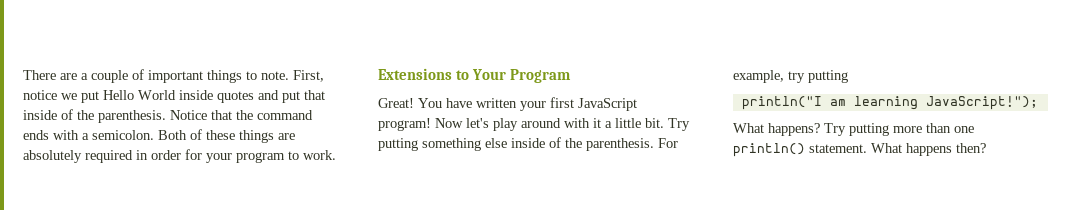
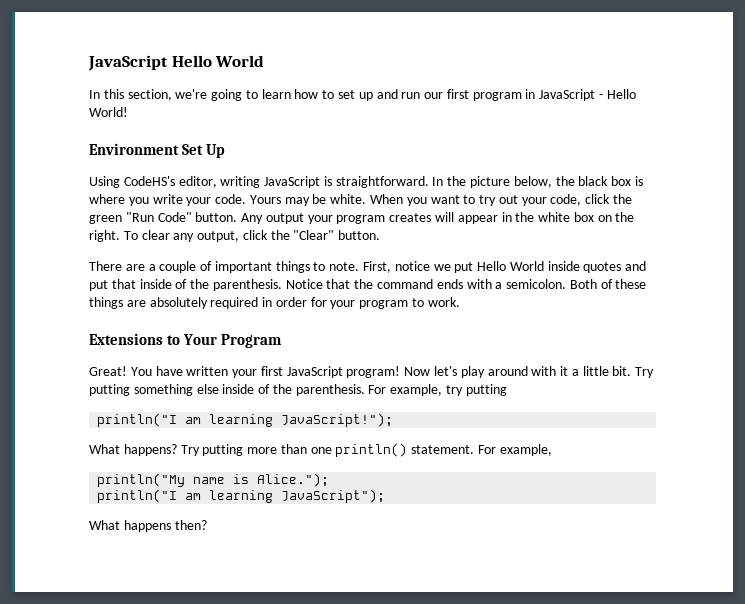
+ JavaScript Hello World
+ In this section, we're going to learn how to set up and run our first program in JavaScript - Hello World!
+ Environment Set Up
+ Using CodeHS's editor, writing JavaScript is straightforward. In the picture below, the black box is where you write your code. Yours may be white. When you want to try out your code, click the green "Run Code" button. Any output your program creates will appear in the white box on the right. To clear any output, click the "Clear" button.
- Try putting more than one println() statement. What happens then?
+ Try putting more than one println() statement. For example,
+ println("My name is Alice.");
+ println("I am learning JavaScript");
+ What happens then?

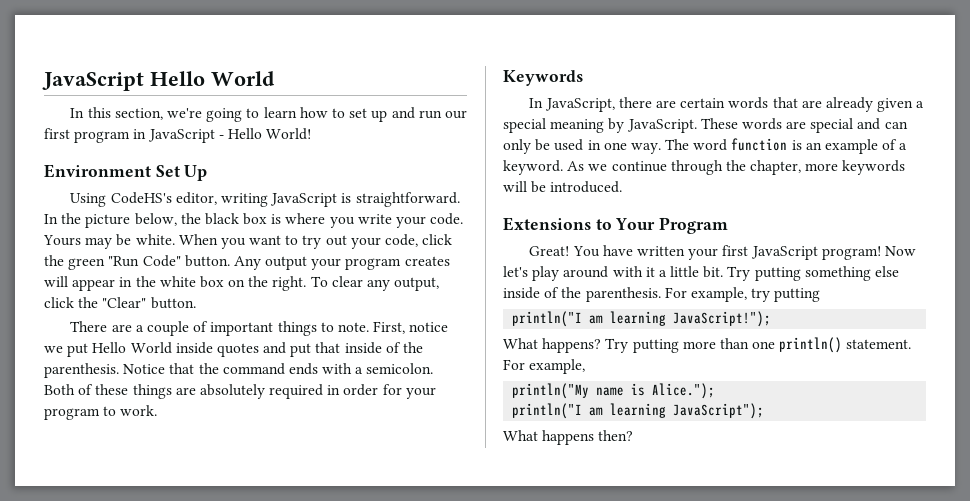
+ Keywords
+ In JavaScript, there are certain words that are already given a special meaning by JavaScript. These words are special and can only be used in one way. The word function is an example of a keyword. As we continue through the chapter, more keywords will be introduced.

